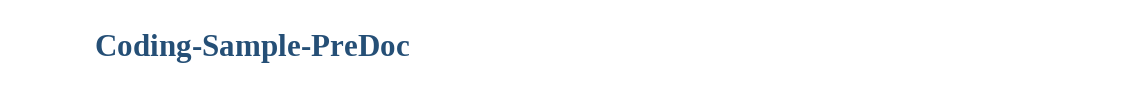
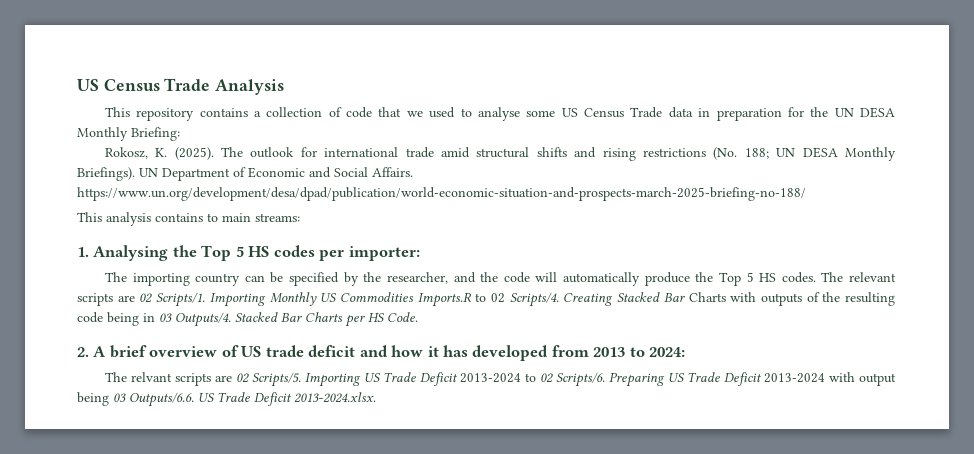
- Coding-Sample-PreDoc
+ US Census Trade Analysis
+ This repository contains a collection of code that we used to analyse some US Census Trade data in preparation for the UN DESA Monthly Briefing:
+ Rokosz, K. (2025). The outlook for international trade amid structural shifts and rising restrictions (No. 188; UN DESA Monthly Briefings). UN Department of Economic and Social Affairs. https://www.un.org/development/desa/dpad/publication/world-economic-situation-and-prospects-march-2025-briefing-no-188/
+ This analysis contains to main streams:
+ 1. Analysing the Top 5 HS codes per importer:
+ The importing country can be specified by the researcher, and the code will automatically produce the Top 5 HS codes. The relevant scripts are 02 Scripts/1. Importing Monthly US Commodities Imports.R to 02 Scripts/4. Creating Stacked Bar Charts with outputs of the resulting code being in 03 Outputs/4. Stacked Bar Charts per HS Code.
+ 2. A brief overview of US trade deficit and how it has developed from 2013 to 2024:
+ The relvant scripts are 02 Scripts/5. Importing US Trade Deficit 2013-2024 to 02 Scripts/6. Preparing US Trade Deficit 2013-2024 with output being 03 Outputs/6.6. US Trade Deficit 2013-2024.xlsx.

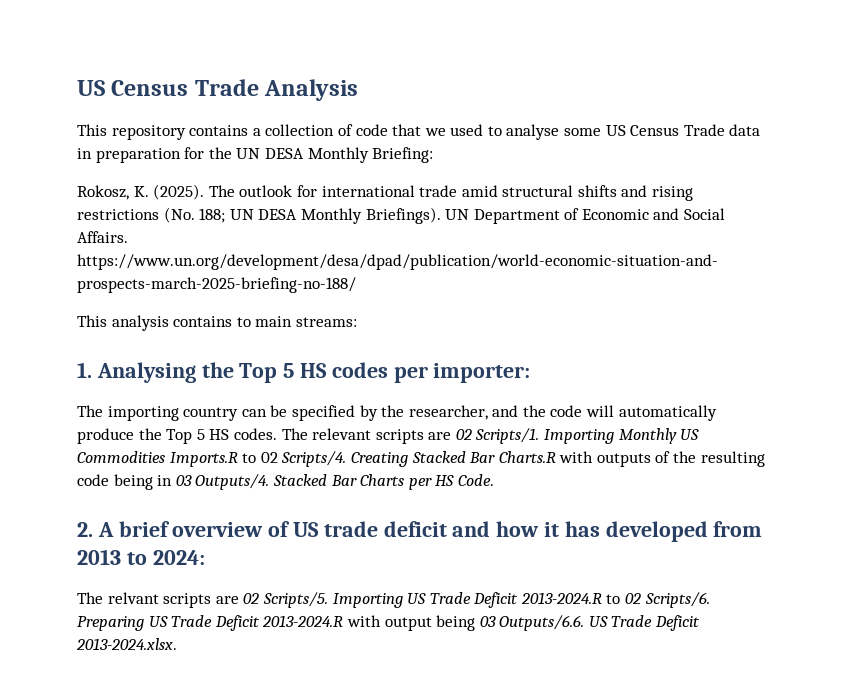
- Creating Stacked Bar Charts with outputs of the resulting code being in 03 Outputs/4.
+ Creating Stacked Bar Charts.R with outputs of the resulting code being in 03 Outputs/4.
- Importing US Trade Deficit 2013-2024 to 02 Scripts/6.
+ Importing US Trade Deficit 2013-2024.R to 02 Scripts/6.
- Preparing US Trade Deficit 2013-2024 with output being 03 Outputs/6.6. US Trade Deficit 2013-2024.xlsx.
+ Preparing US Trade Deficit 2013-2024.R with output being 03 Outputs/6.6. US Trade Deficit 2013-2024.xlsx.

